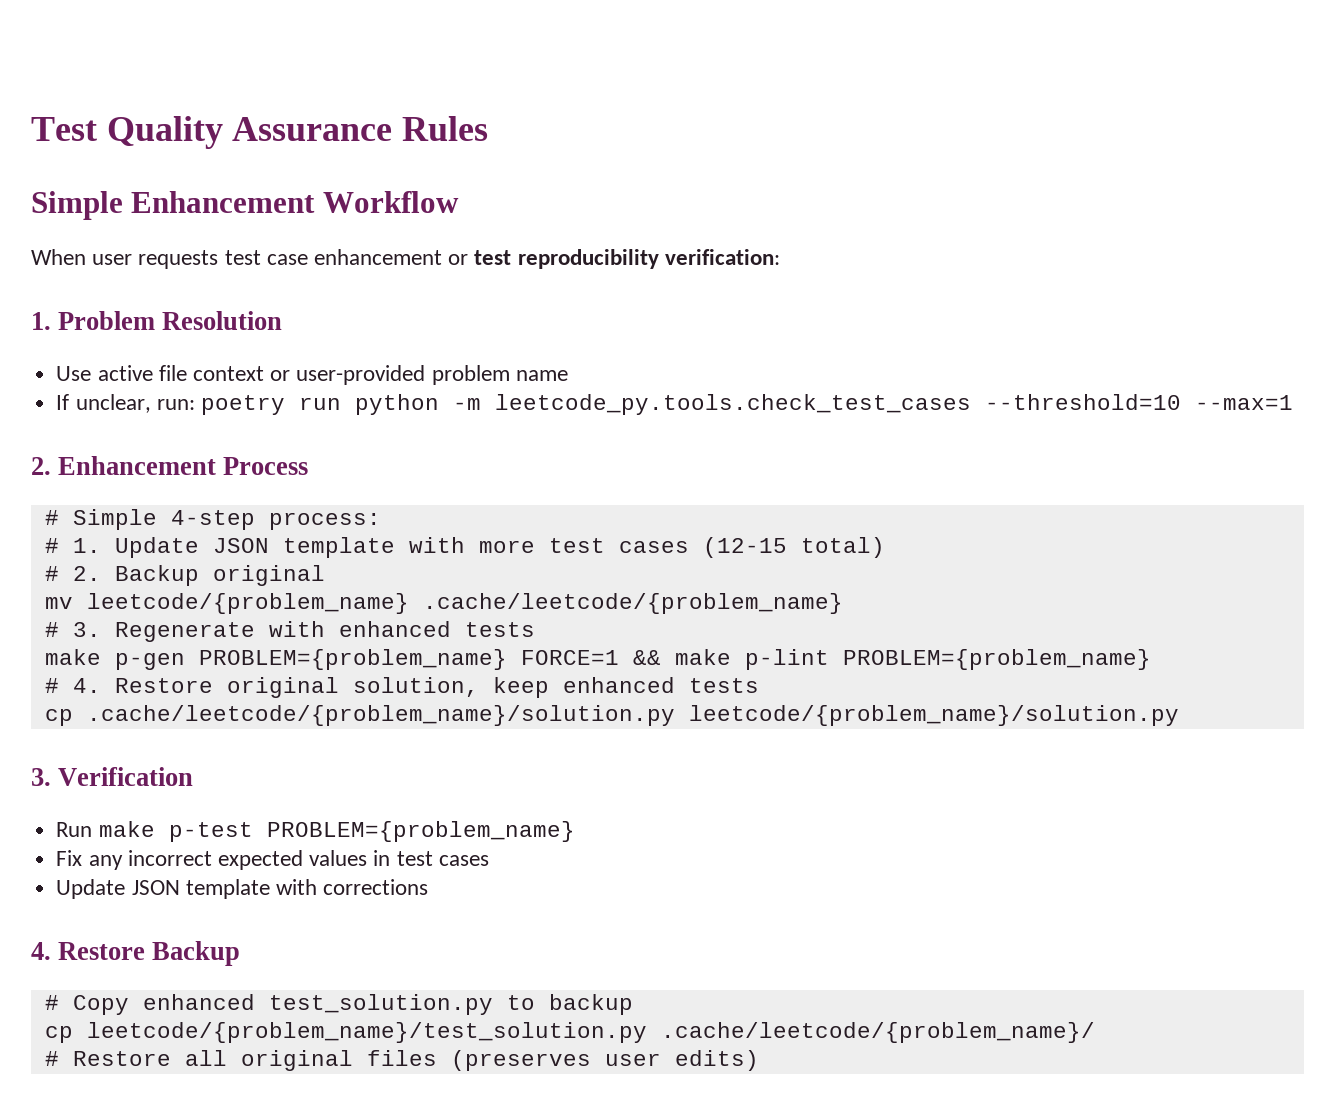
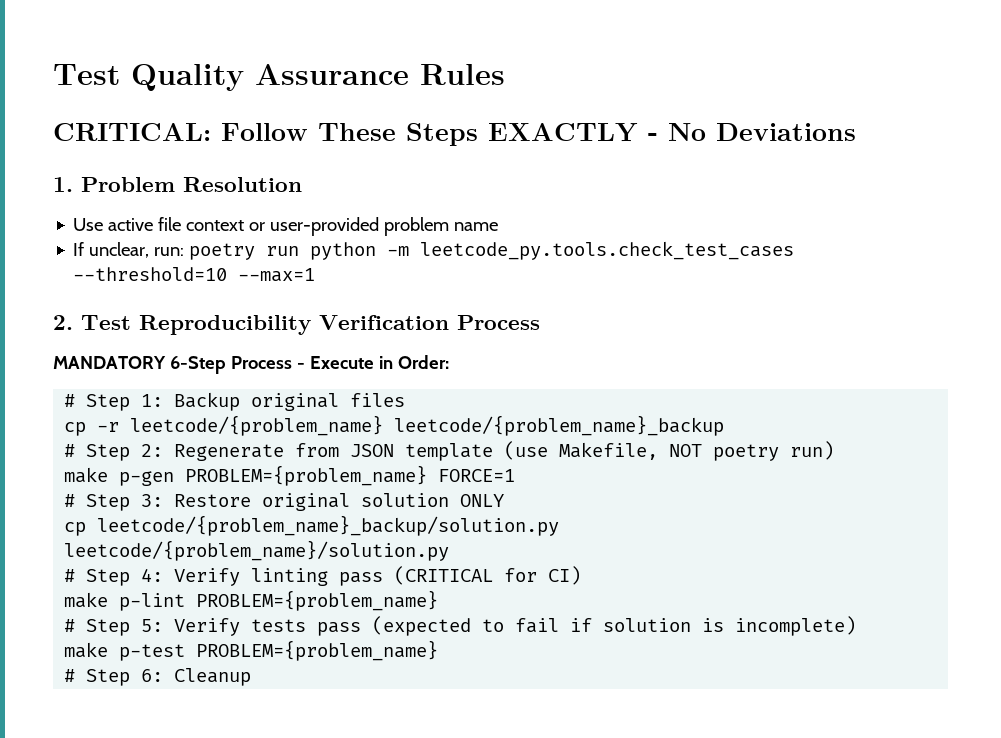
- Simple Enhancement Workflow
- When user requests test case enhancement or test reproducibility verification:
+ CRITICAL: Follow These Steps EXACTLY - No Deviations
- 2. Enhancement Process
- # Simple 4-step process:
- # 1. Update JSON template with more test cases (12-15 total)
- # 2. Backup original
- mv leetcode/{problem_name} .cache/leetcode/{problem_name}
- # 3. Regenerate with enhanced tests
- make p-gen PROBLEM={problem_name} FORCE=1 && make p-lint PROBLEM={problem_name}
- # 4. Restore original solution, keep enhanced tests
- cp .cache/leetcode/{problem_name}/solution.py leetcode/{problem_name}/solution.py
- 3. Verification
- Run make p-test PROBLEM={problem_name}
- Fix any incorrect expected values in test cases
- Update JSON template with corrections
- 4. Restore Backup
- # Copy enhanced test_solution.py to backup
- cp leetcode/{problem_name}/test_solution.py .cache/leetcode/{problem_name}/
- # Restore all original files (preserves user edits)
+ 2. Test Reproducibility Verification Process
+ MANDATORY 6-Step Process - Execute in Order:
+ # Step 1: Backup original files
+ cp -r leetcode/{problem_name} leetcode/{problem_name}_backup
+ # Step 2: Regenerate from JSON template (use Makefile, NOT poetry run)
+ make p-gen PROBLEM={problem_name} FORCE=1
+ # Step 3: Restore original solution ONLY
+ cp leetcode/{problem_name}_backup/solution.py leetcode/{problem_name}/solution.py
+ # Step 4: Verify linting pass (CRITICAL for CI)
+ make p-lint PROBLEM={problem_name}
+ # Step 5: Verify tests pass (expected to fail if solution is incomplete)
+ make p-test PROBLEM={problem_name}
+ # Step 6: Cleanup

